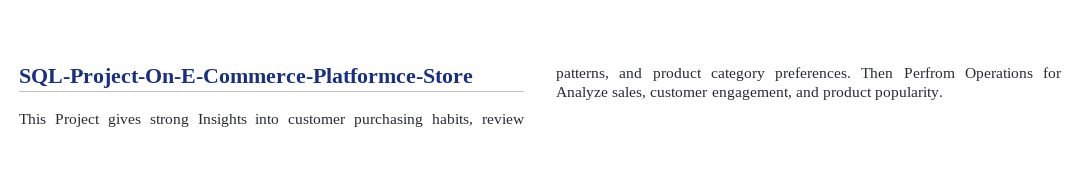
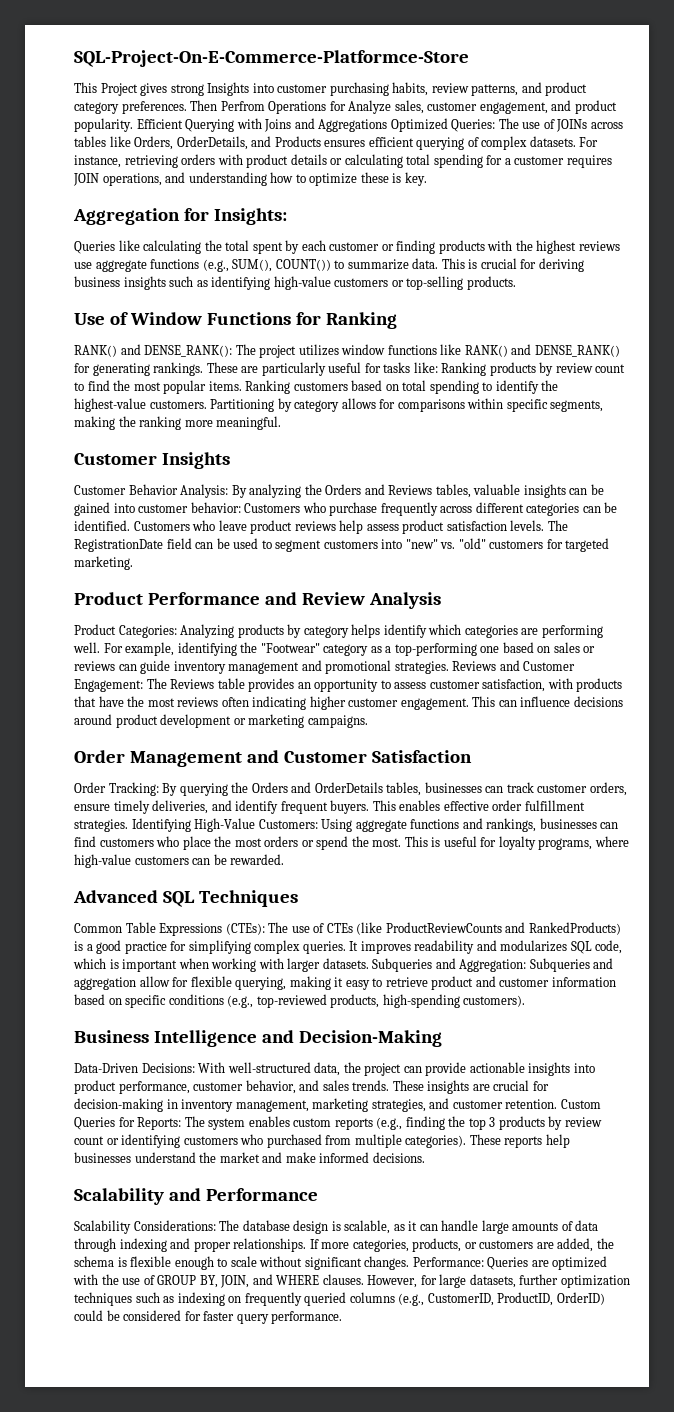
+ Efficient Querying with Joins and Aggregations Optimized Queries: The use of JOINs across tables like Orders, OrderDetails, and Products ensures efficient querying of complex datasets. For instance, retrieving orders with product details or calculating total spending for a customer requires JOIN operations, and understanding how to optimize these is key.
+ Aggregation for Insights:
+ Queries like calculating the total spent by each customer or finding products with the highest reviews use aggregate functions (e.g., SUM(), COUNT()) to summarize data. This is crucial for deriving business insights such as identifying high-value customers or top-selling products.
+ Use of Window Functions for Ranking
+ RANK() and DENSE_RANK(): The project utilizes window functions like RANK() and DENSE_RANK() for generating rankings. These are particularly useful for tasks like: Ranking products by review count to find the most popular items. Ranking customers based on total spending to identify the highest-value customers. Partitioning by category allows for comparisons within specific segments, making the ranking more meaningful.
+ Customer Insights
+ Customer Behavior Analysis: By analyzing the Orders and Reviews tables, valuable insights can be gained into customer behavior: Customers who purchase frequently across different categories can be identified. Customers who leave product reviews help assess product satisfaction levels. The RegistrationDate field can be used to segment customers into "new" vs. "old" customers for targeted marketing.
+ Product Performance and Review Analysis
+ Product Categories: Analyzing products by category helps identify which categories are performing well. For example, identifying the "Footwear" category as a top-performing one based on sales or reviews can guide inventory management and promotional strategies. Reviews and Customer Engagement: The Reviews table provides an opportunity to assess customer satisfaction, with products that have the most reviews often indicating higher customer engagement. This can influence decisions around product development or marketing campaigns.
+ Order Management and Customer Satisfaction
+ Order Tracking: By querying the Orders and OrderDetails tables, businesses can track customer orders, ensure timely deliveries, and identify frequent buyers. This enables effective order fulfillment strategies. Identifying High-Value Customers: Using aggregate functions and rankings, businesses can find customers who place the most orders or spend the most. This is useful for loyalty programs, where high-value customers can be rewarded.
+ Advanced SQL Techniques
+ Common Table Expressions (CTEs): The use of CTEs (like ProductReviewCounts and RankedProducts) is a good practice for simplifying complex queries. It improves readability and modularizes SQL code, which is important when working with larger datasets. Subqueries and Aggregation: Subqueries and aggregation allow for flexible querying, making it easy to retrieve product and customer information based on specific conditions (e.g., top-reviewed products, high-spending customers).
+ Business Intelligence and Decision-Making
+ Data-Driven Decisions: With well-structured data, the project can provide actionable insights into product performance, customer behavior, and sales trends. These insights are crucial for decision-making in inventory management, marketing strategies, and customer retention. Custom Queries for Reports: The system enables custom reports (e.g., finding the top 3 products by review count or identifying customers who purchased from multiple categories). These reports help businesses understand the market and make informed decisions.
+ Scalability and Performance
+ Scalability Considerations: The database design is scalable, as it can handle large amounts of data through indexing and proper relationships. If more categories, products, or customers are added, the schema is flexible enough to scale without significant changes. Performance: Queries are optimized with the use of GROUP BY, JOIN, and WHERE clauses. However, for large datasets, further optimization techniques such as indexing on frequently queried columns (e.g., CustomerID, ProductID, OrderID) could be considered for faster query performance.

